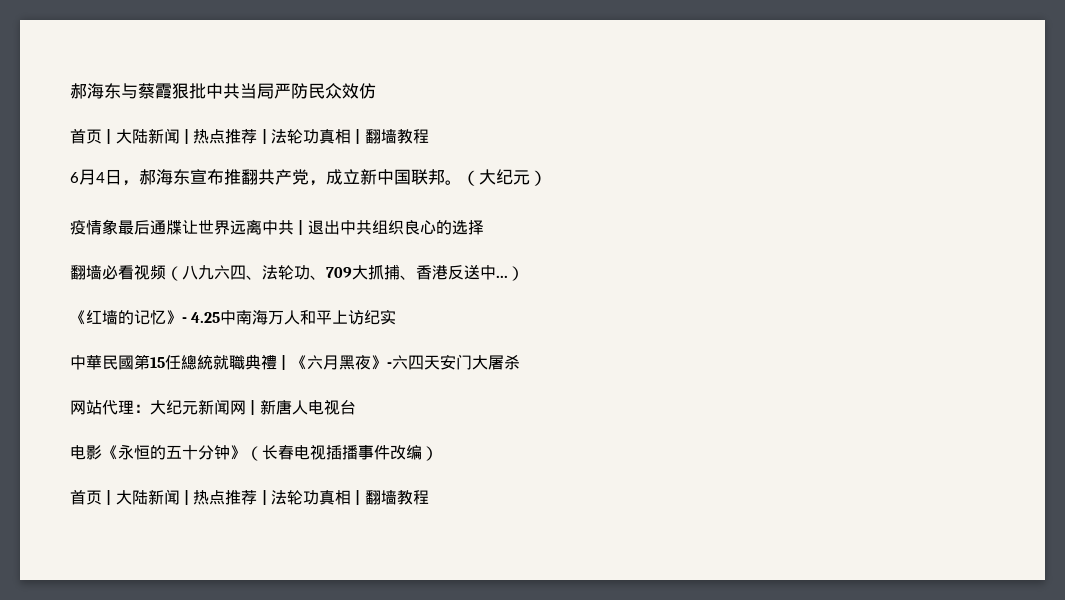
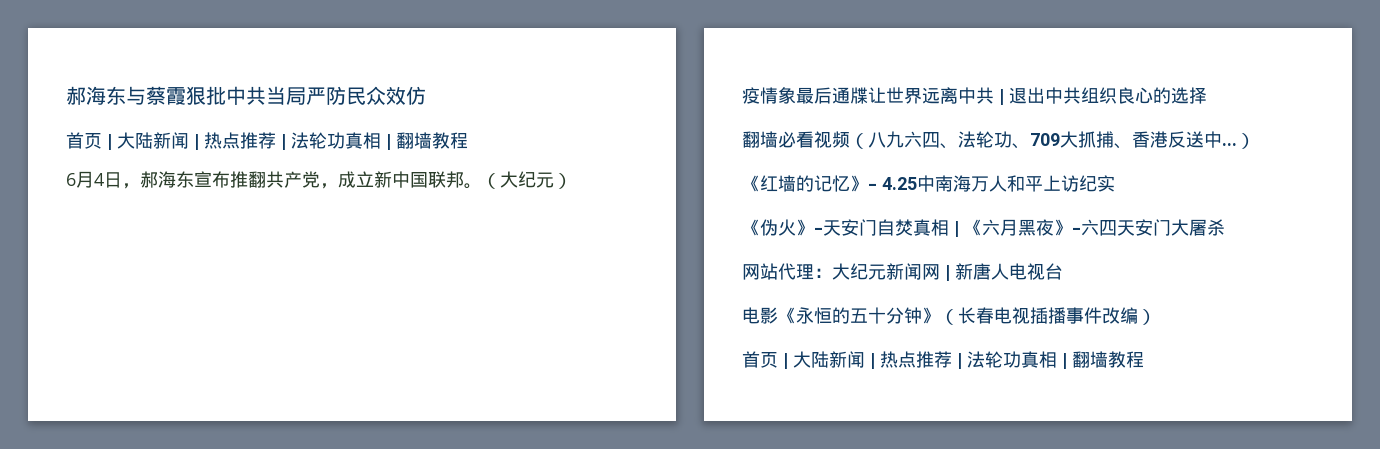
- 中華民國第15任總統就職典禮 | 《六月黑夜》-六四天安门大屠杀
+ 《伪火》-天安门自焚真相 | 《六月黑夜》-六四天安门大屠杀

